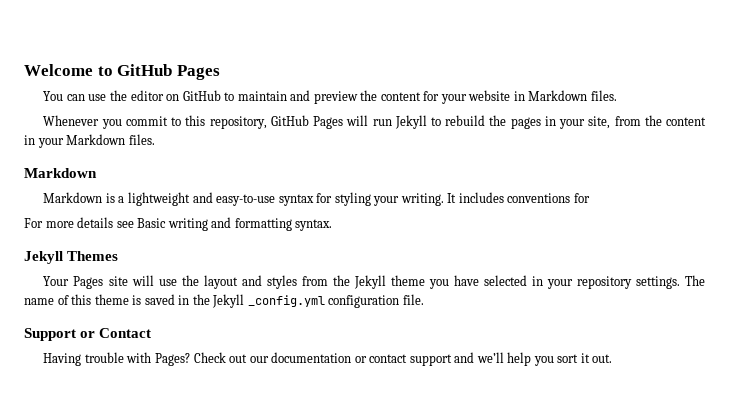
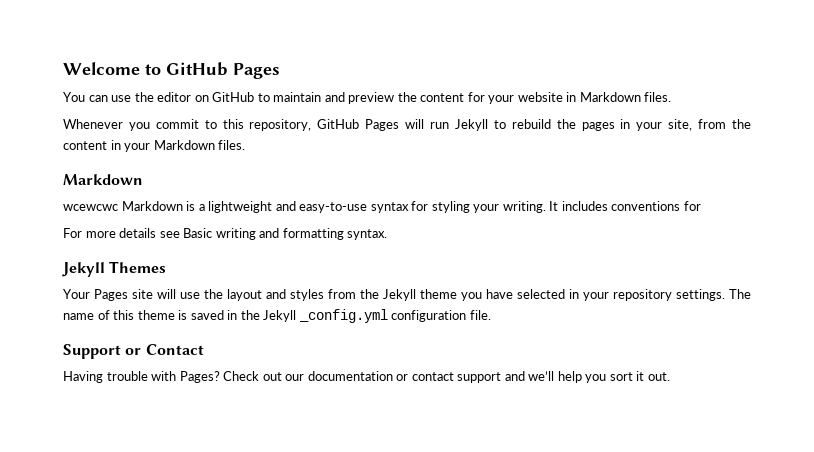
- Markdown is a lightweight and easy-to-use syntax for styling your writing.
+ wcewcwc Markdown is a lightweight and easy-to-use syntax for styling your writing.

